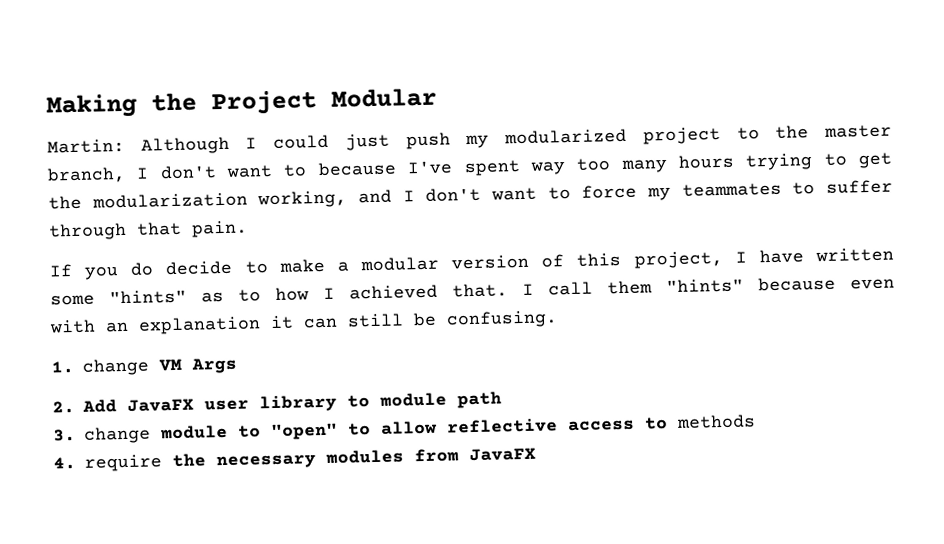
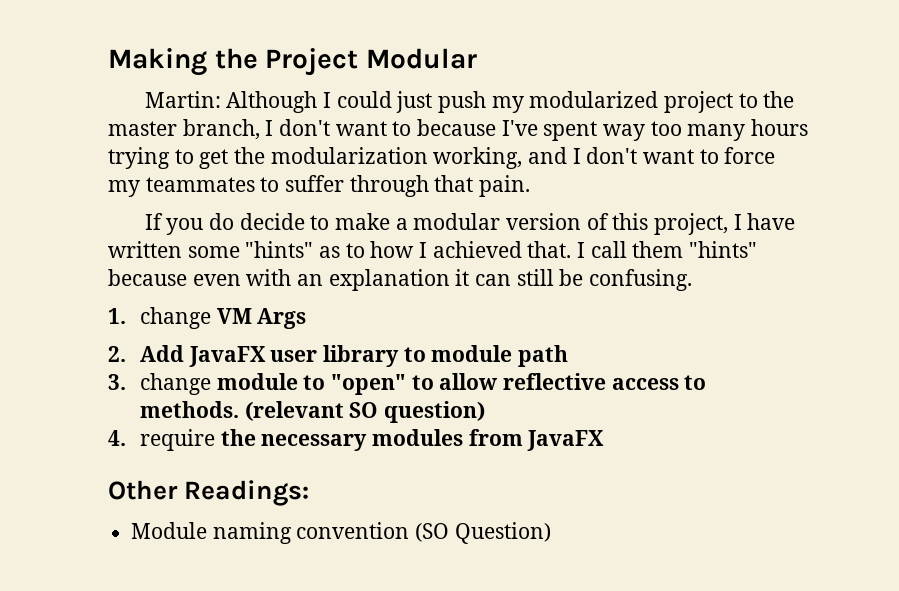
- 3. change module to "open" to allow reflective access to methods
+ 3. change module to "open" to allow reflective access to methods. (relevant SO question)
+ Other Readings:
+ Module naming convention (SO Question)

